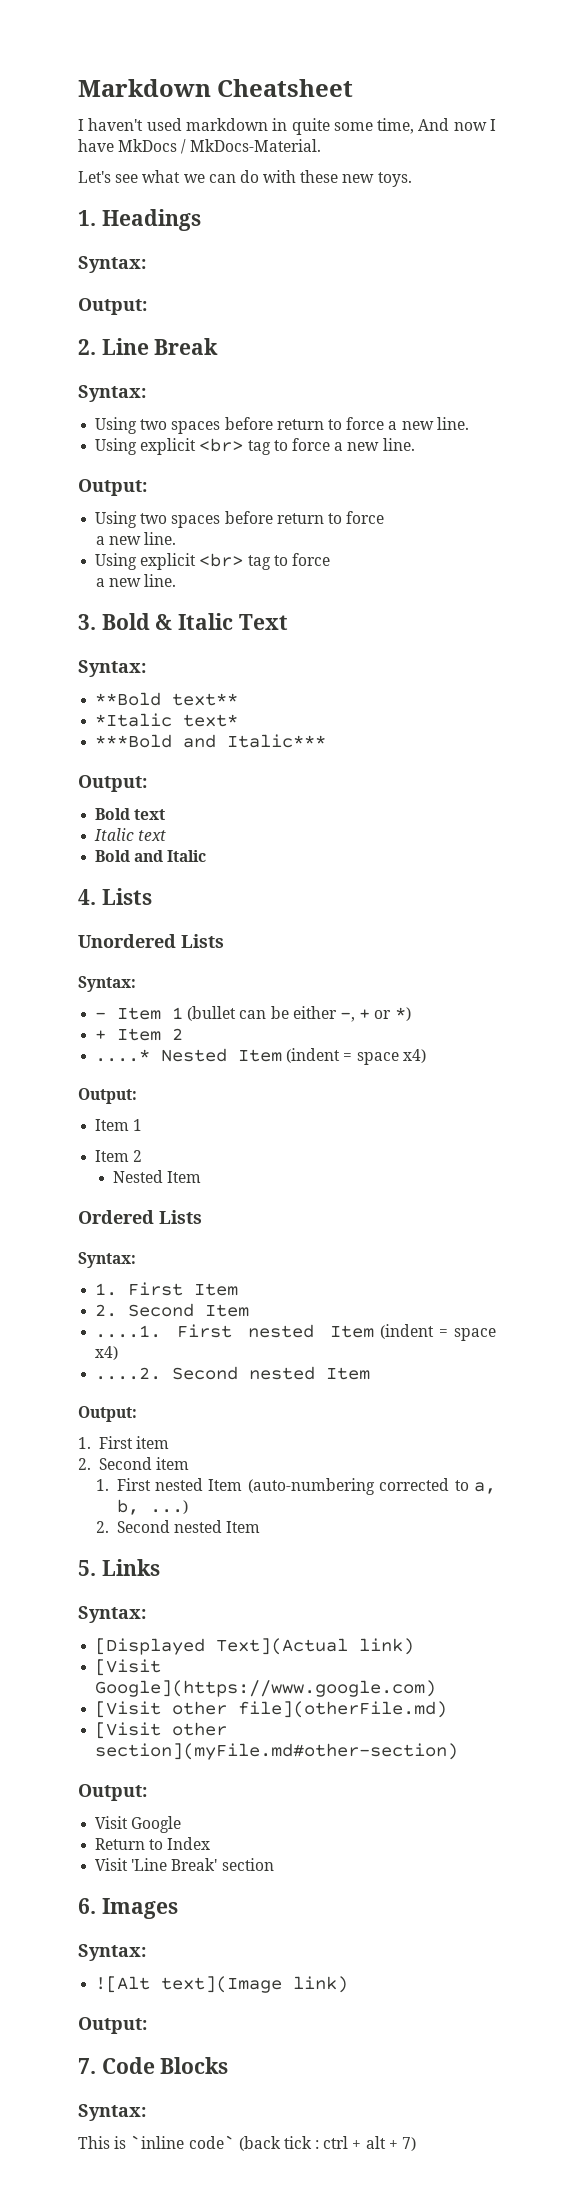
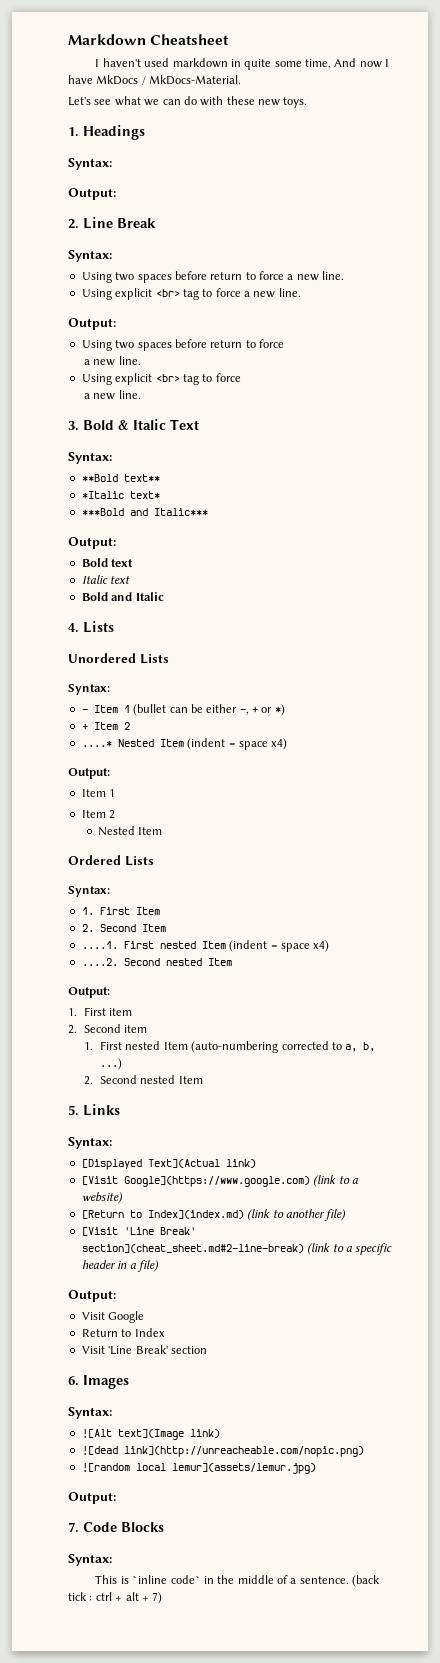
- [Visit Google](https://www.google.com)
- [Visit other file](otherFile.md)
- [Visit other section](myFile.md#other-section)
+ [Visit Google](https://www.google.com) (link to a website)
+ [Return to Index](index.md) (link to another file)
+ [Visit 'Line Break' section](cheat_sheet.md#2-line-break) (link to a specific header in a file)
+ ![dead link](http://unreacheable.com/nopic.png)
+ ![random local lemur](assets/lemur.jpg)
- This is `inline code` (back tick : ctrl + alt + 7)
+ This is `inline code` in the middle of a sentence. (back tick : ctrl + alt + 7)

